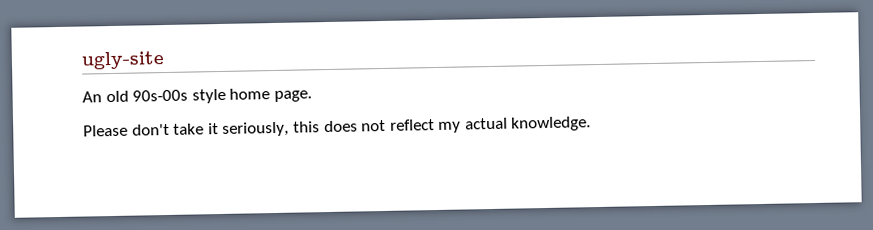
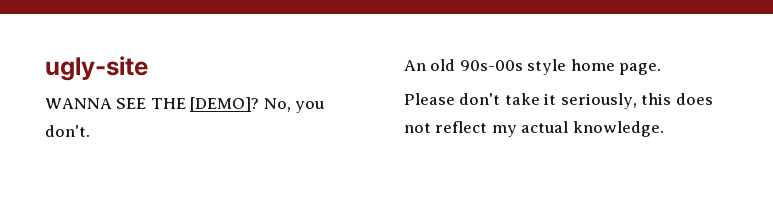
+ WANNA SEE THE [DEMO]? No, you don't.

